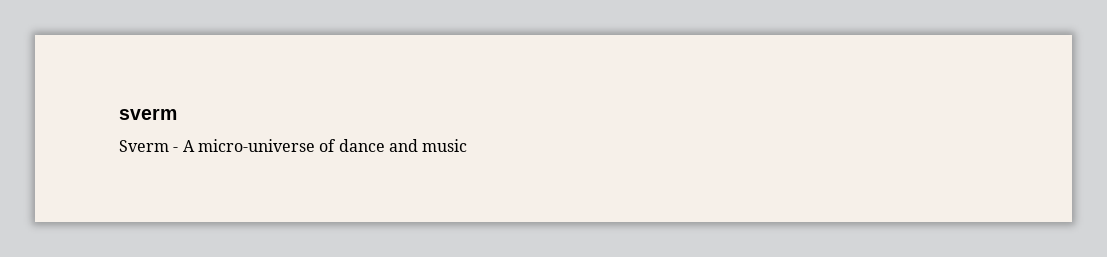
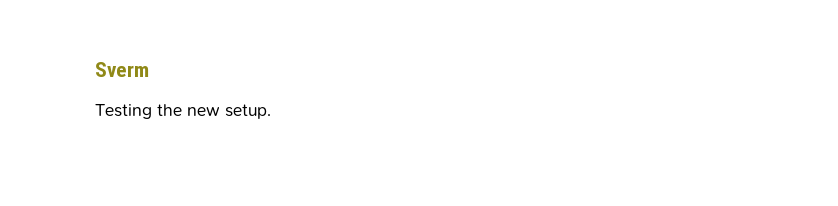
- sverm
- Sverm - A micro-universe of dance and music
+ Sverm
+ Testing the new setup.

